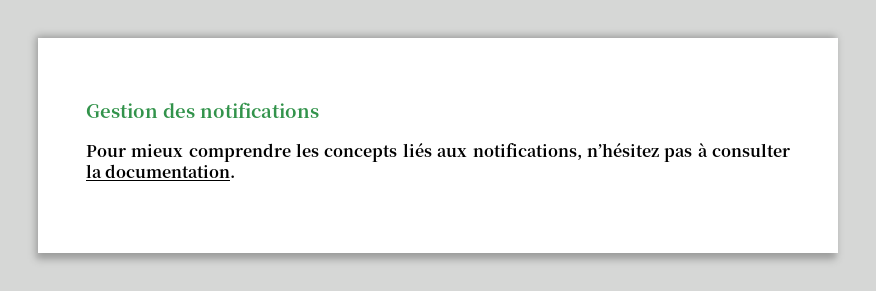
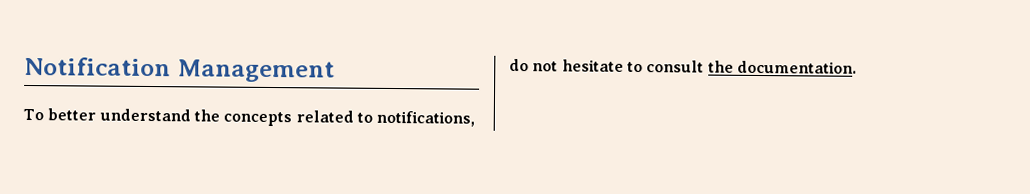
- Gestion des notifications
- Pour mieux comprendre les concepts liés aux notifications, n’hésitez pas à consulter la documentation.
+ Notification Management
+ To better understand the concepts related to notifications, do not hesitate to consult the documentation.

